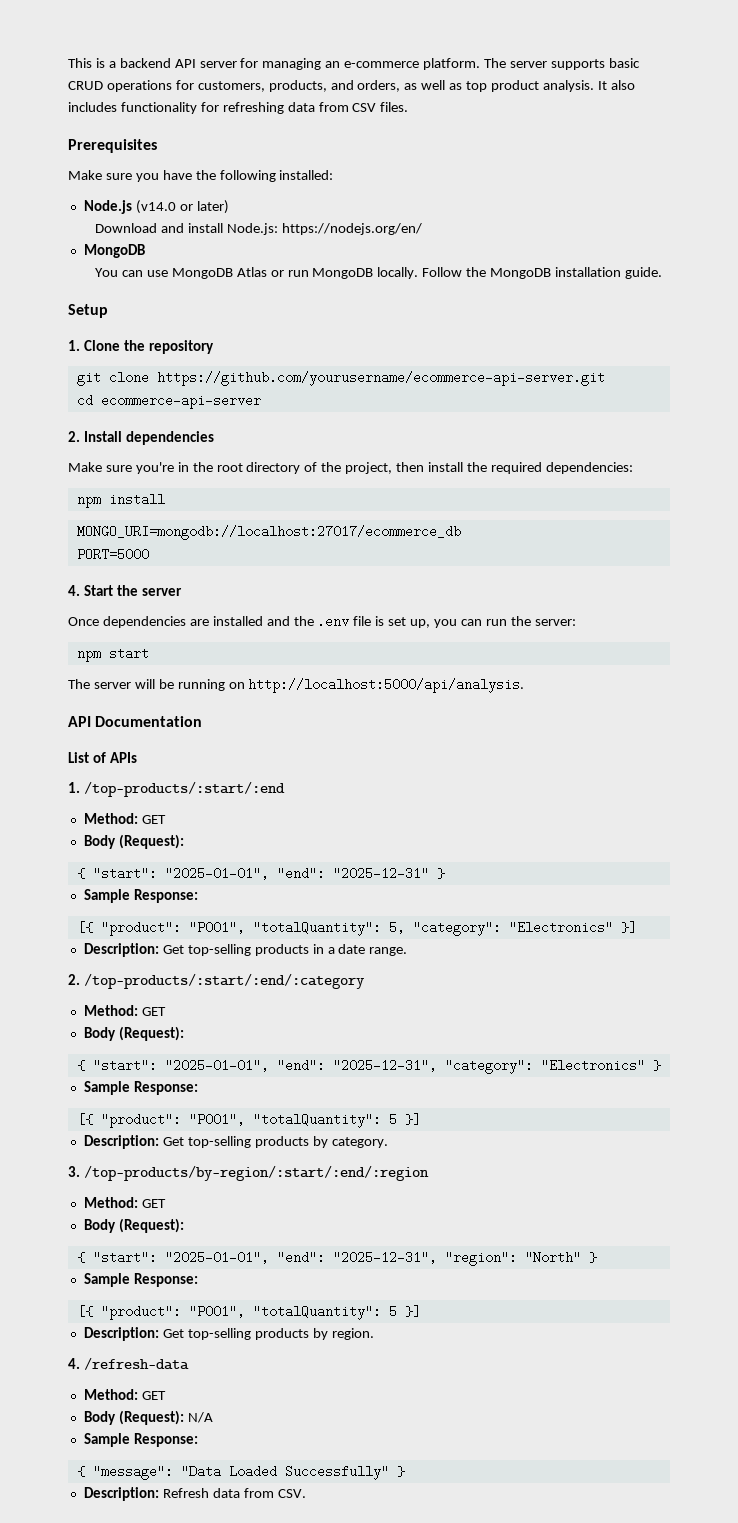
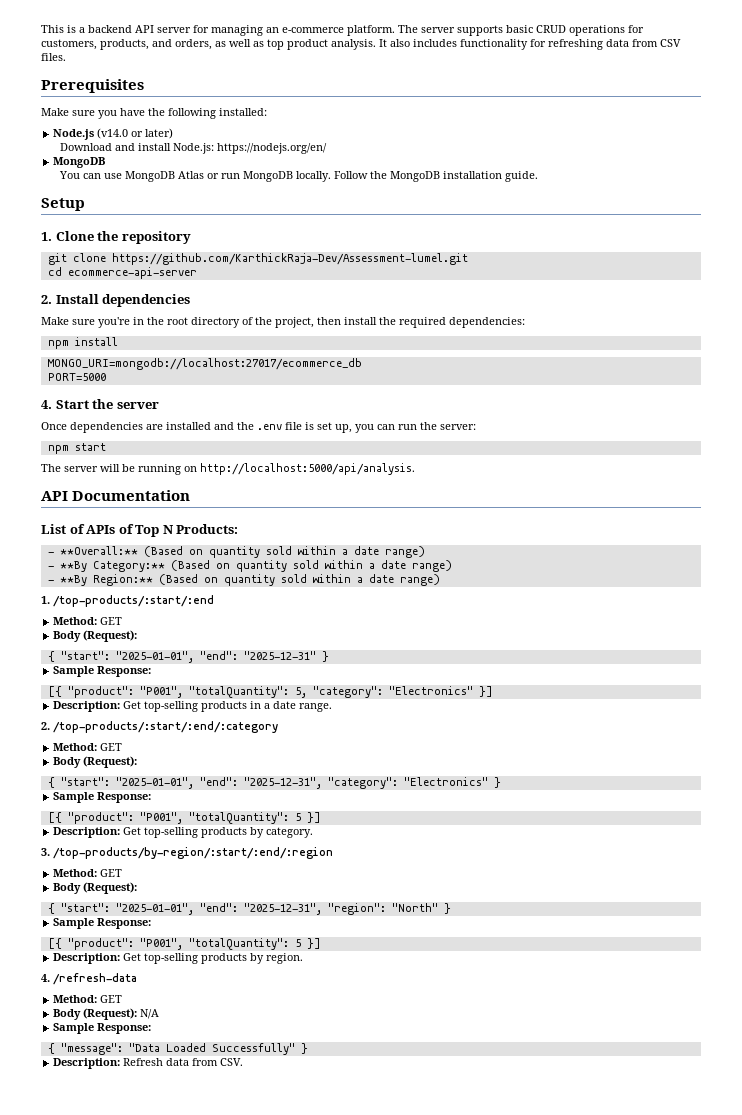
- git clone https://github.com/yourusername/ecommerce-api-server.git
+ git clone https://github.com/KarthickRaja-Dev/Assessment-lumel.git
- List of APIs
+ List of APIs of Top N Products:
+ - **Overall:** (Based on quantity sold within a date range)
+ - **By Category:** (Based on quantity sold within a date range)
+ - **By Region:** (Based on quantity sold within a date range)

